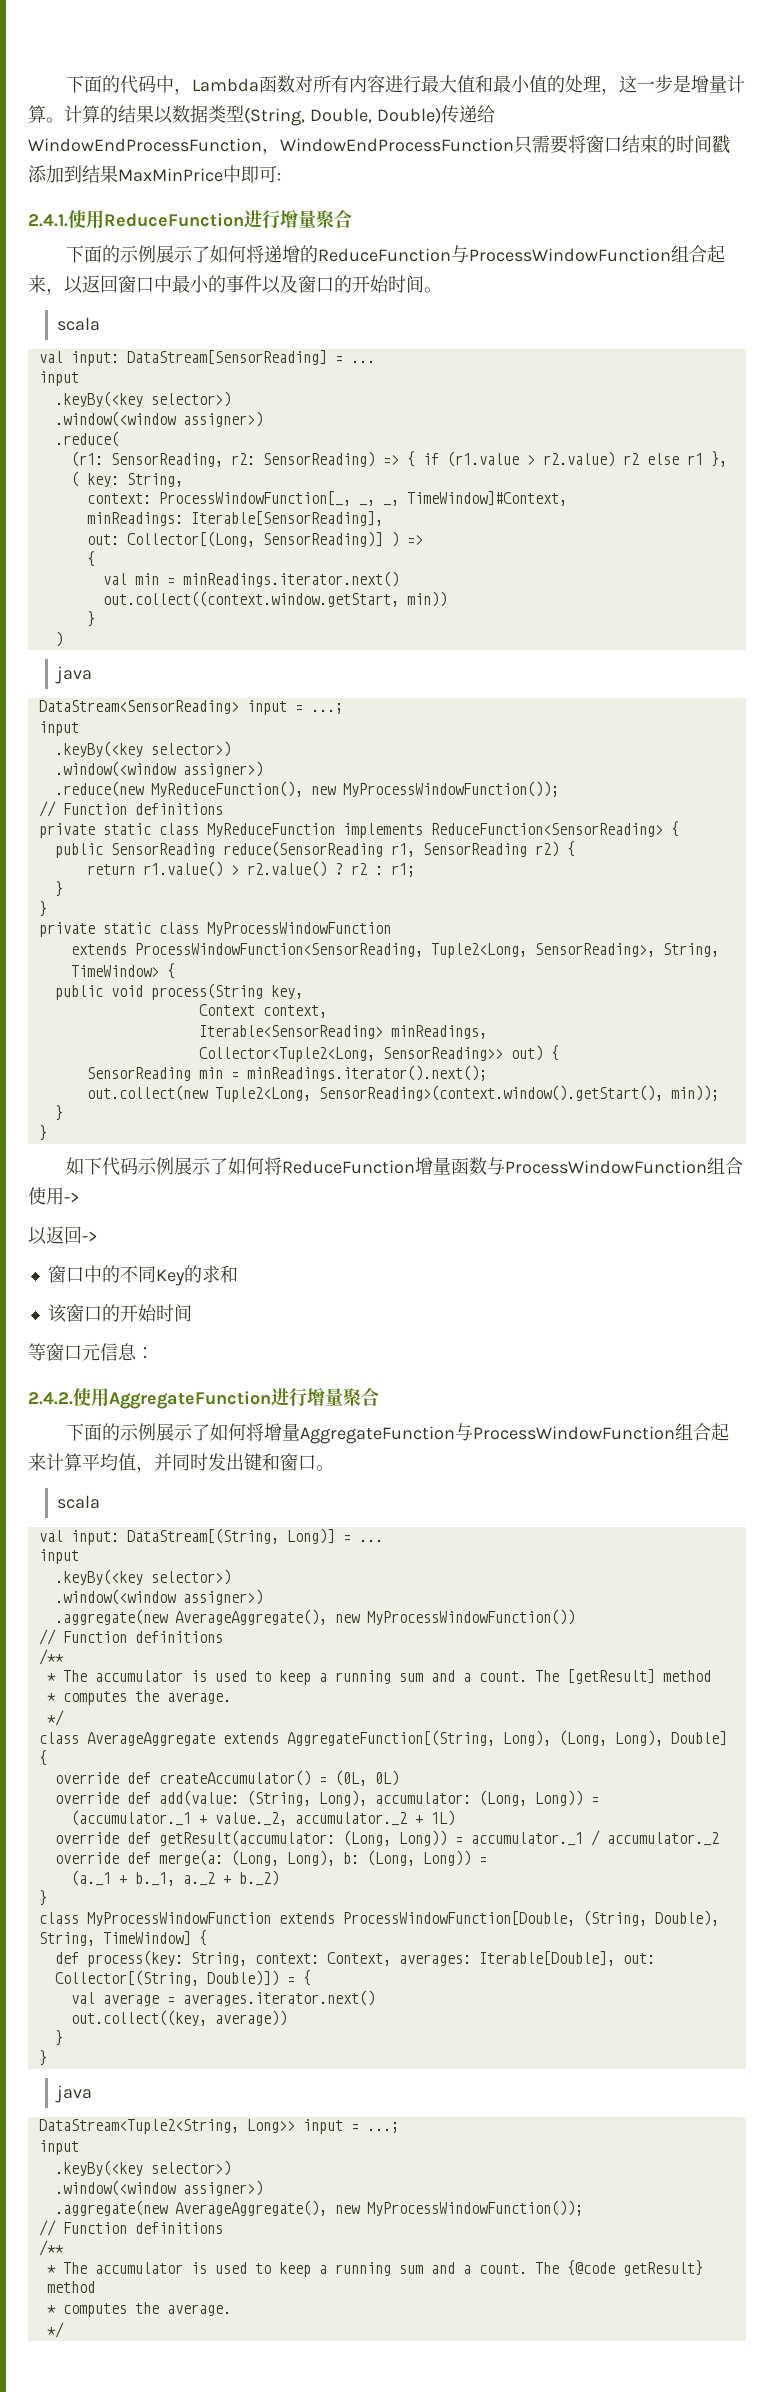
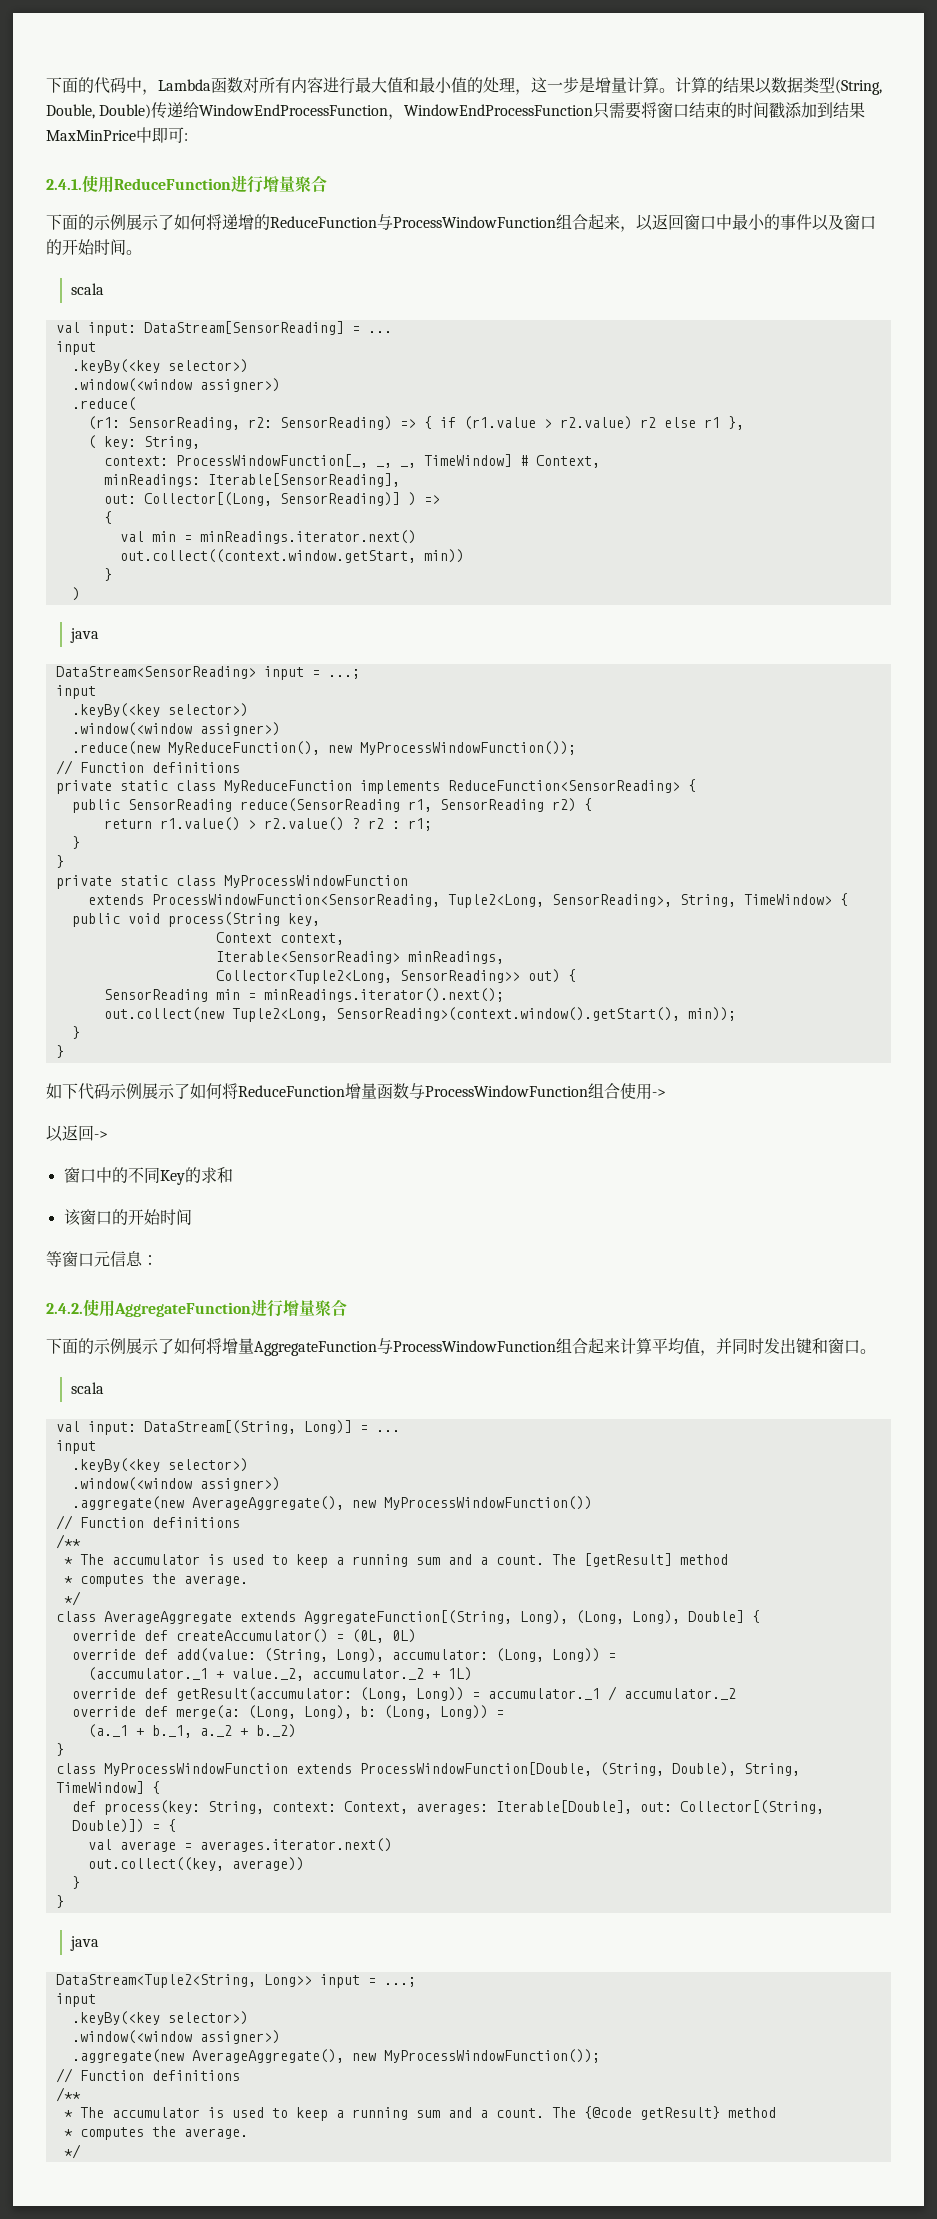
- context: ProcessWindowFunction[_, _, _, TimeWindow]#Context,
+ context: ProcessWindowFunction[_, _, _, TimeWindow] # Context,

